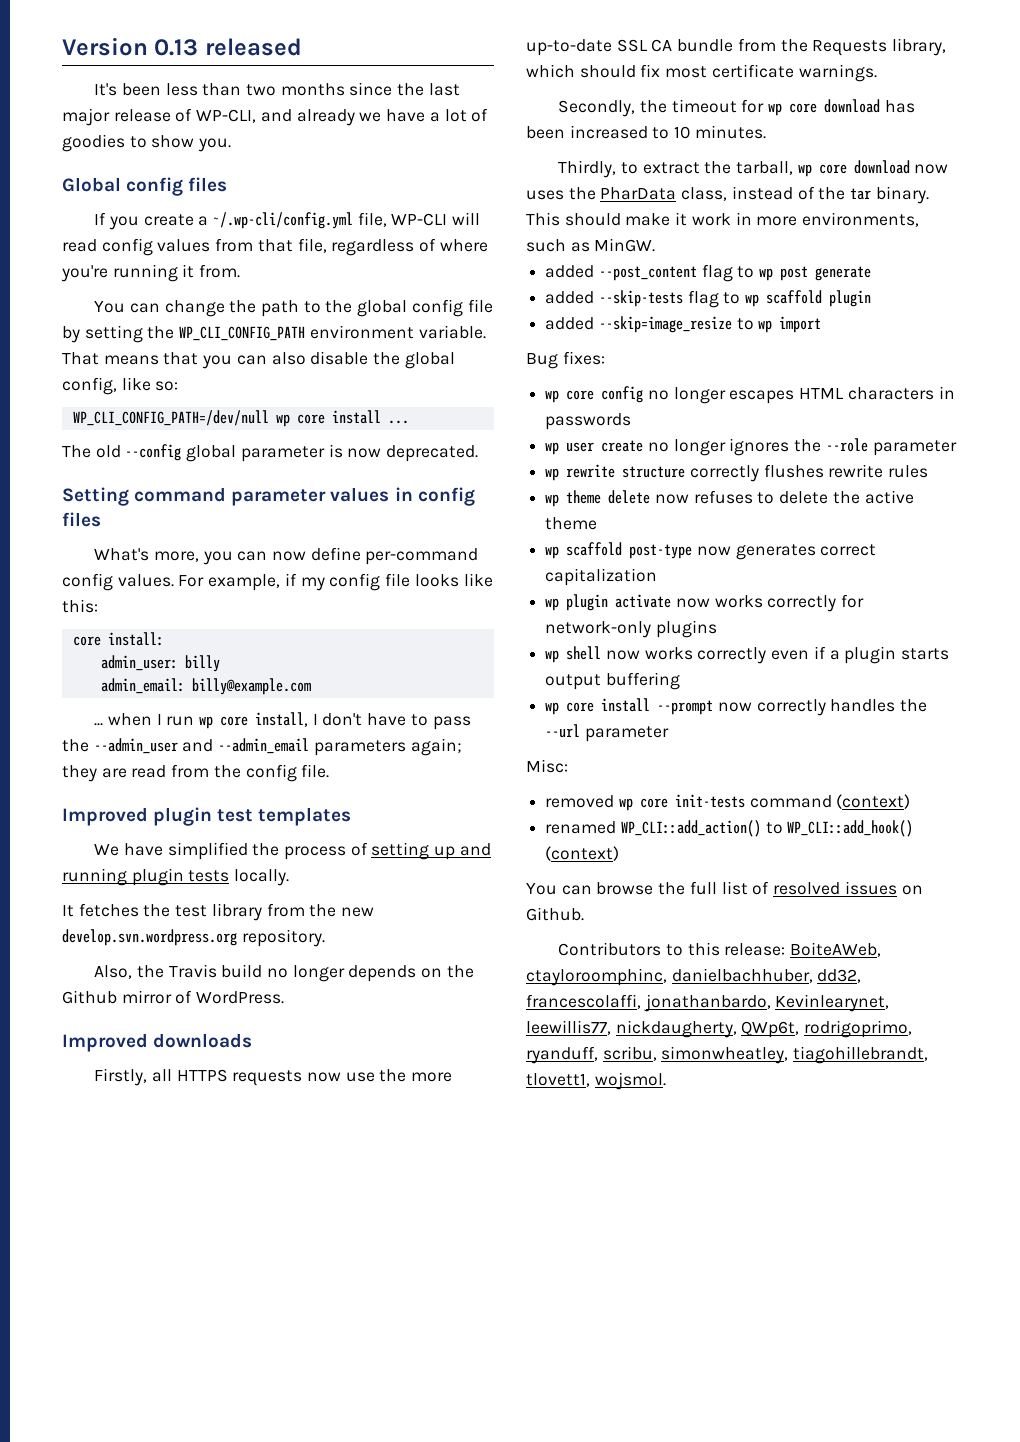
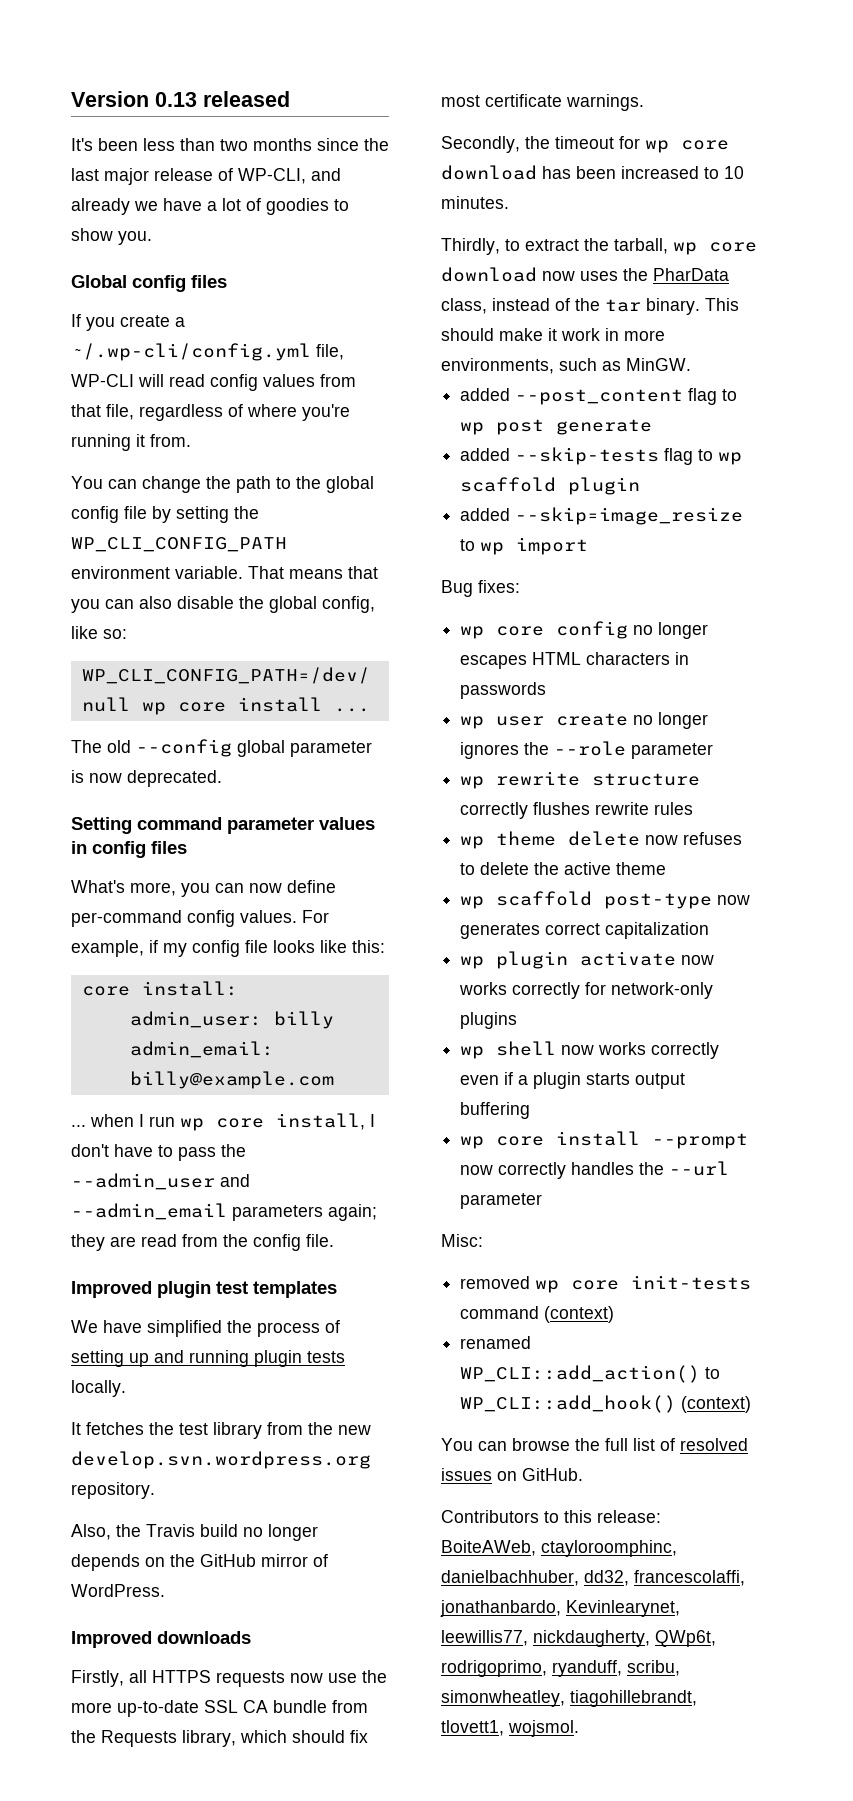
- Also, the Travis build no longer depends on the Github mirror of WordPress.
+ Also, the Travis build no longer depends on the GitHub mirror of WordPress.
- You can browse the full list of resolved issues on Github.
+ You can browse the full list of resolved issues on GitHub.

